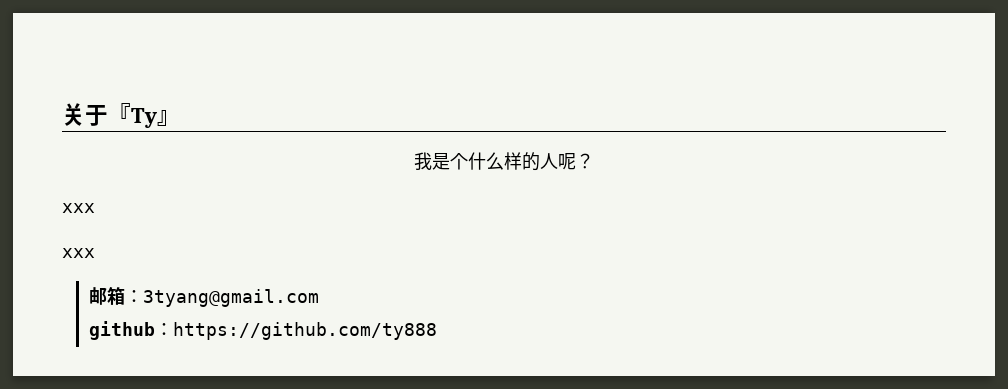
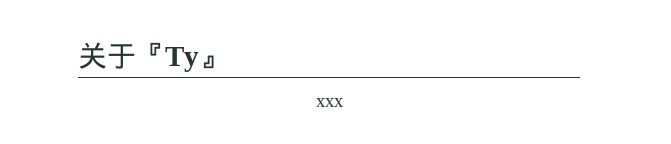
- 我是个什么样的人呢？
  xxx
- xxx
- 邮箱：3tyang@gmail.com
- github：https://github.com/ty888

